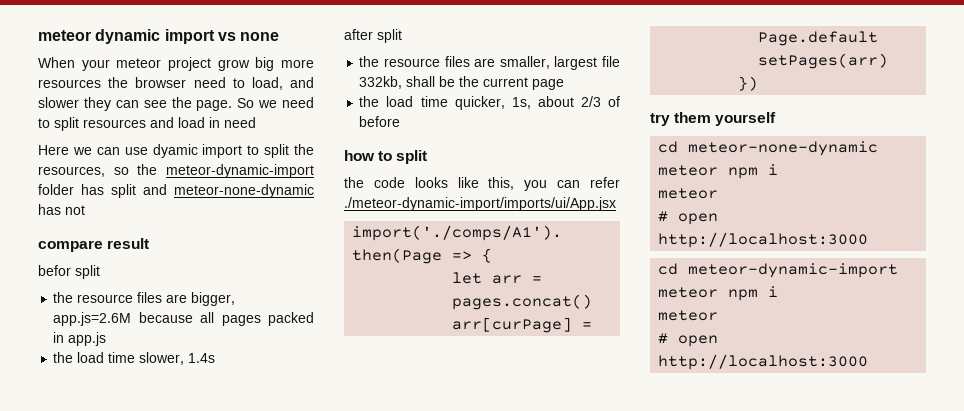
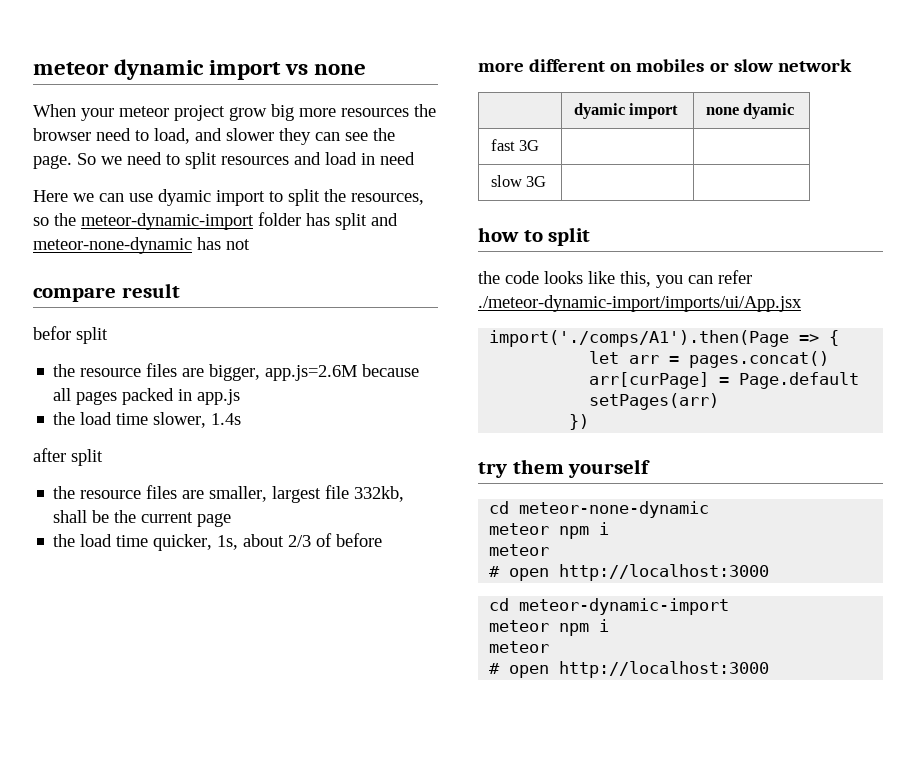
+ more different on mobiles or slow network
+ | dyamic import | none dyamic
+ fast 3G | |
+ slow 3G | |

